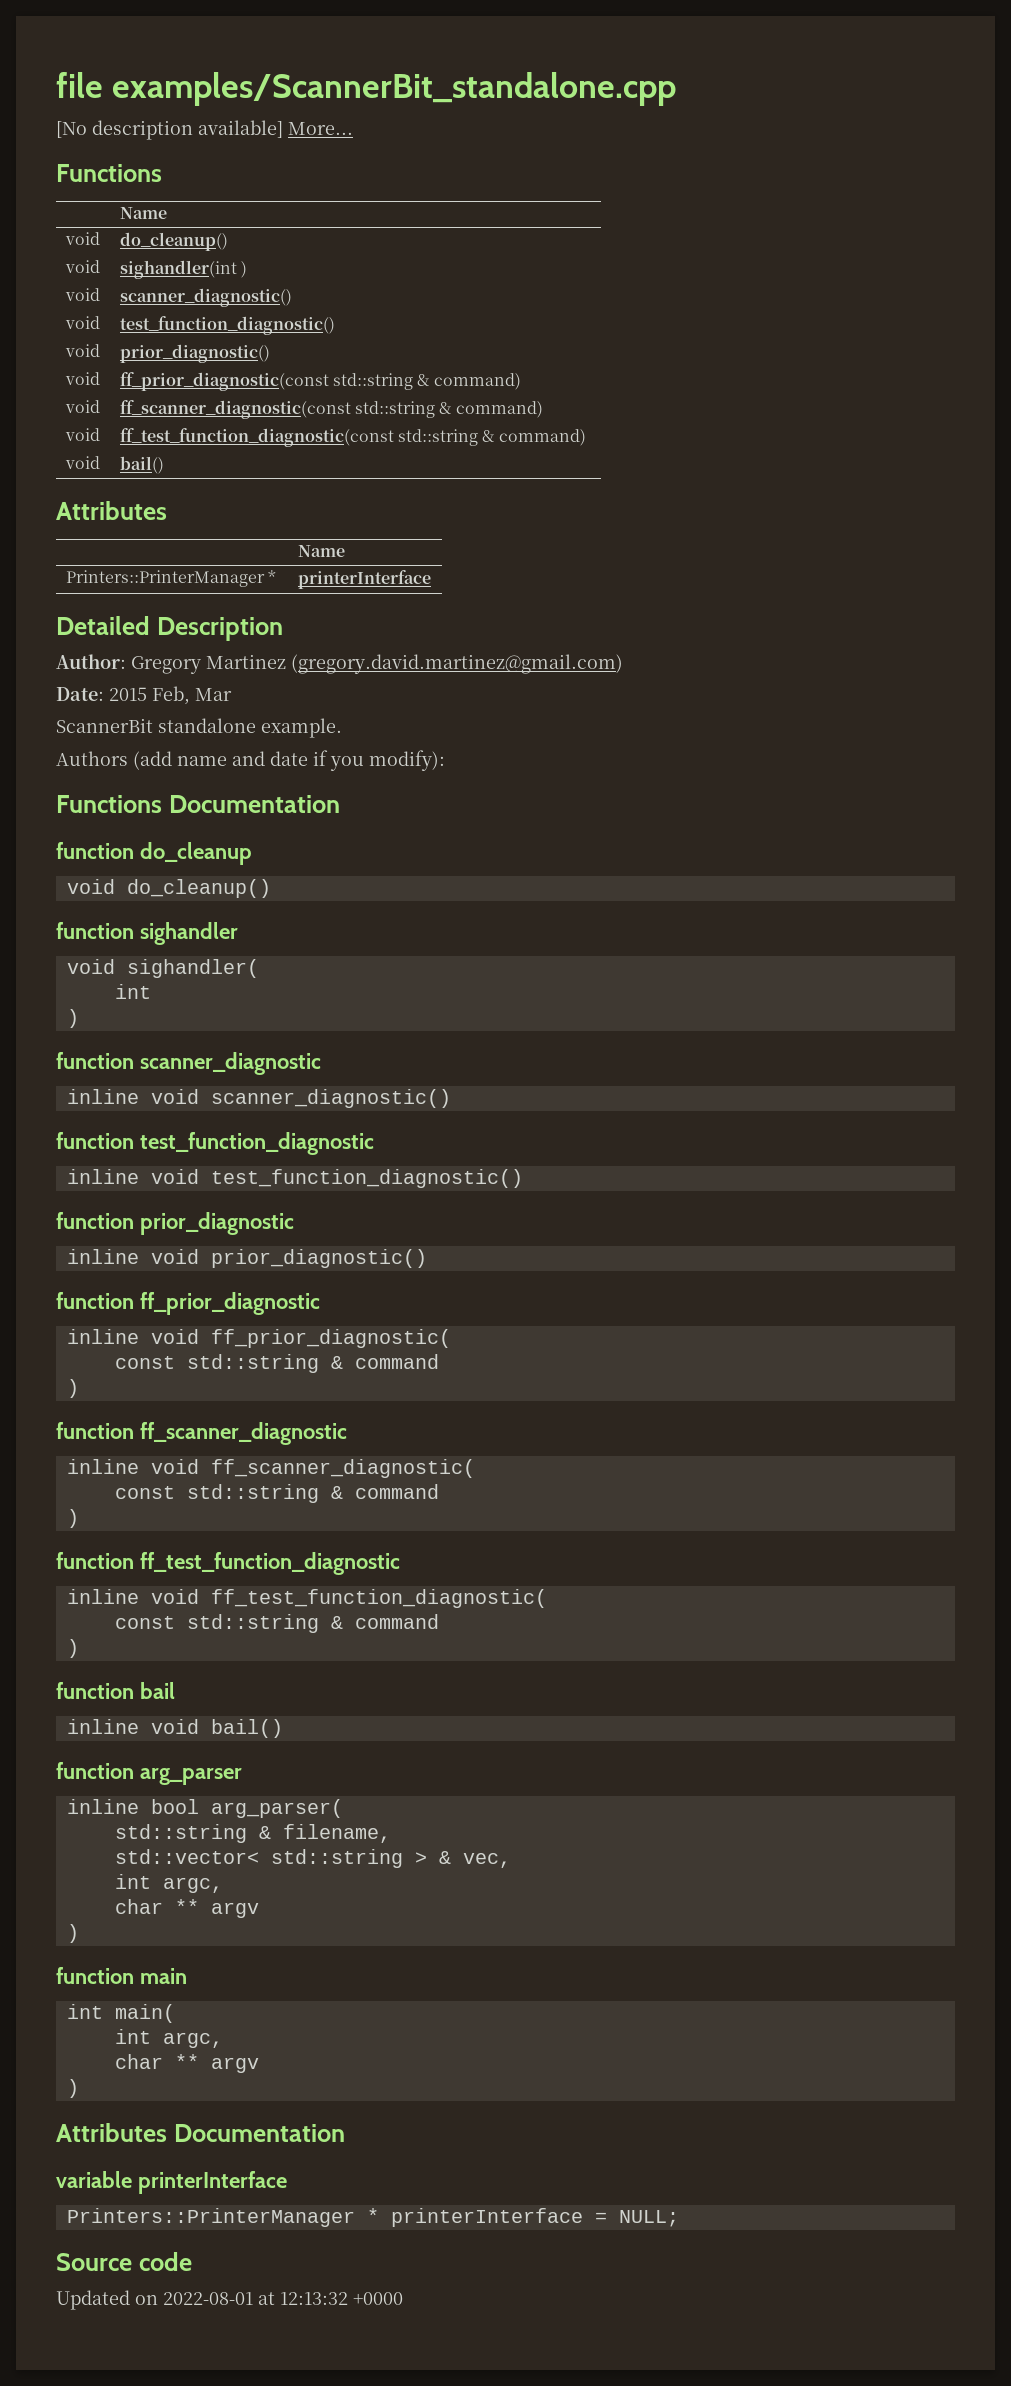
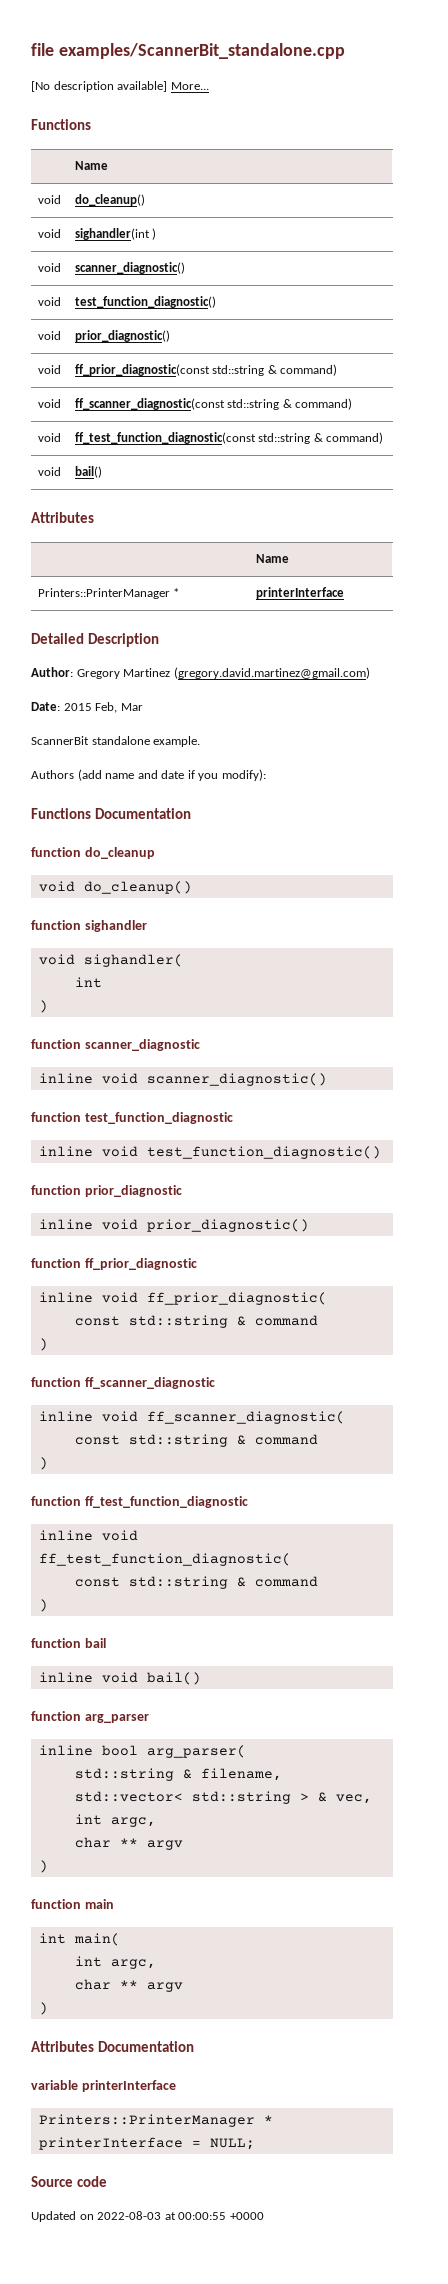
- Updated on 2022-08-01 at 12:13:32 +0000
+ Updated on 2022-08-03 at 00:00:55 +0000

